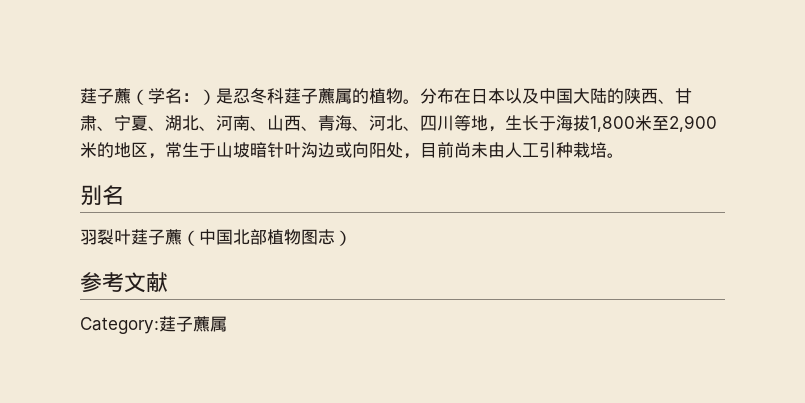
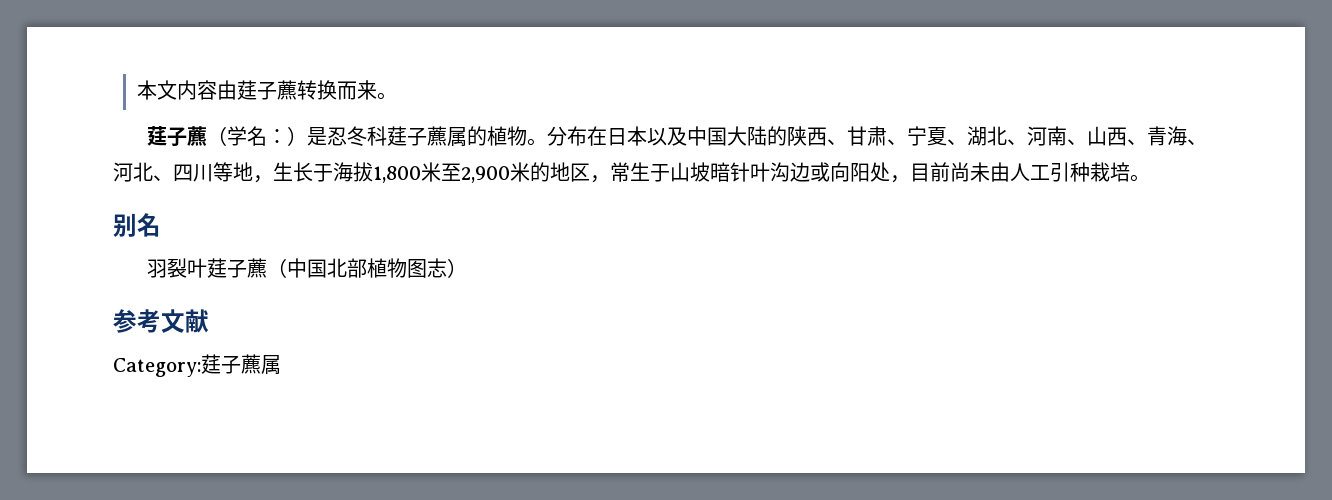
+ 本文内容由莛子藨转换而来。

